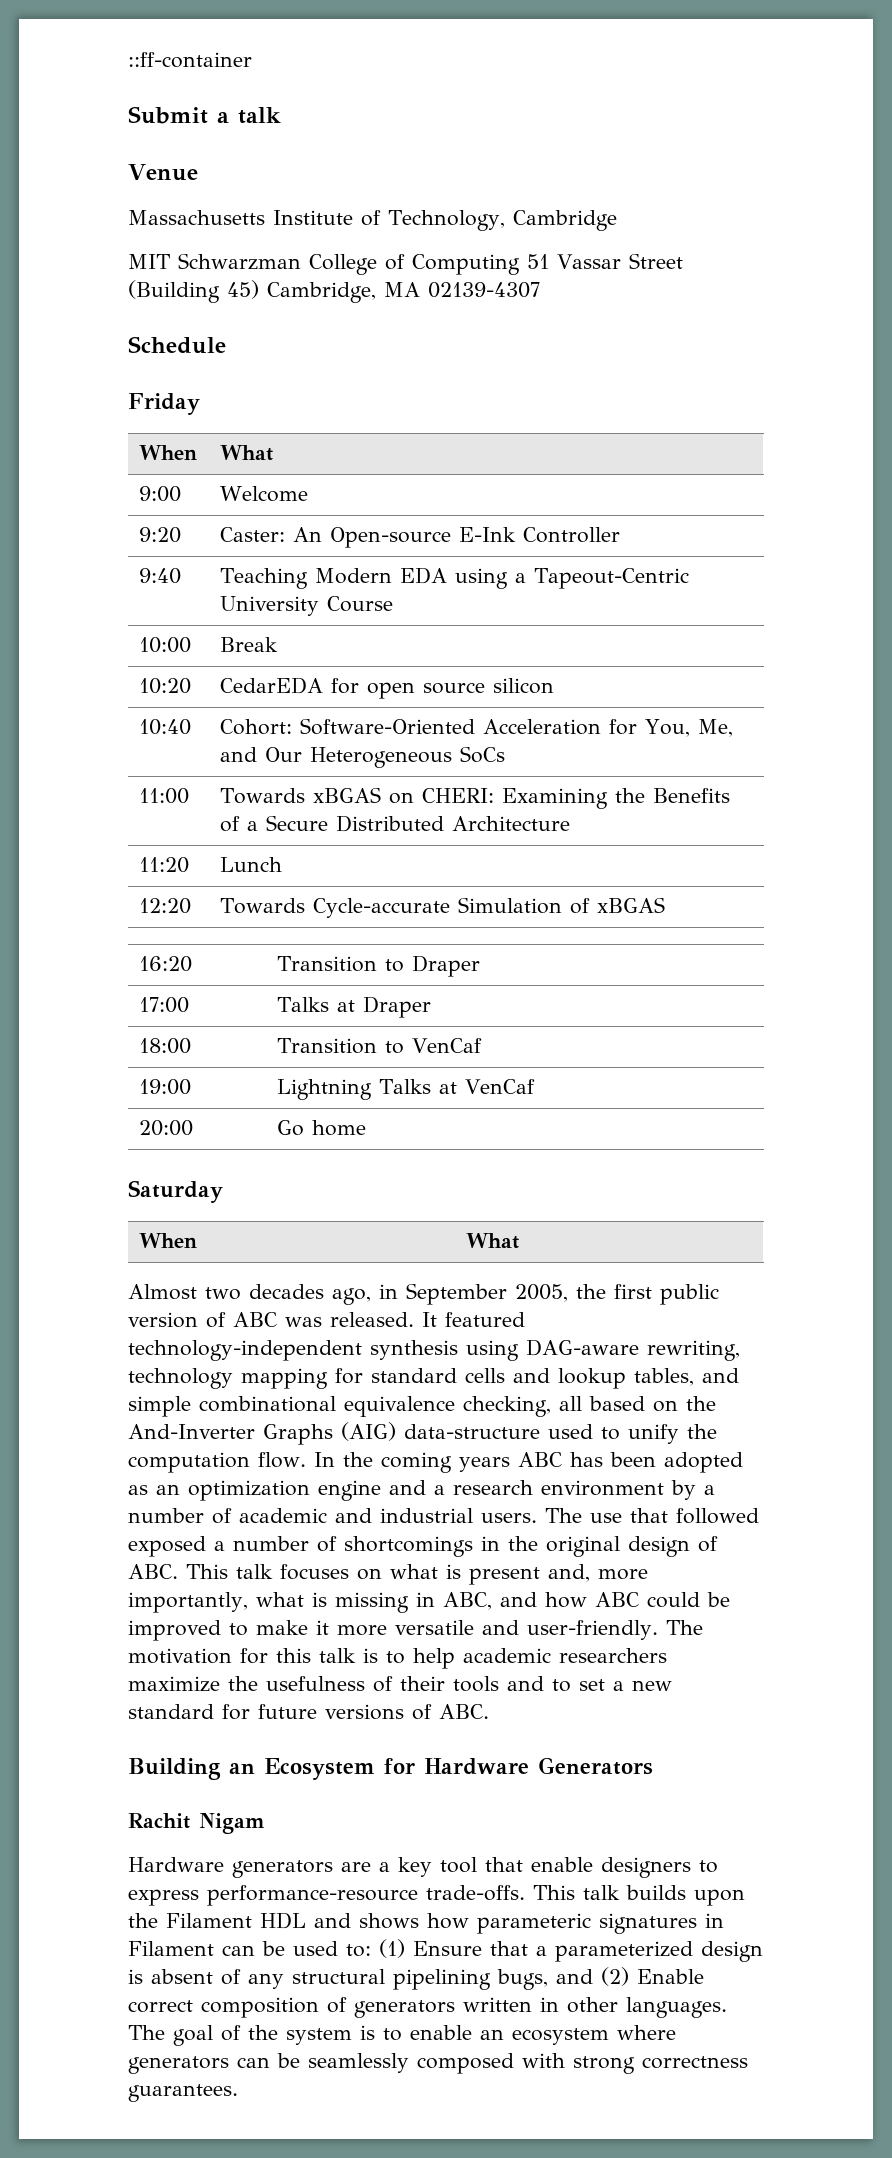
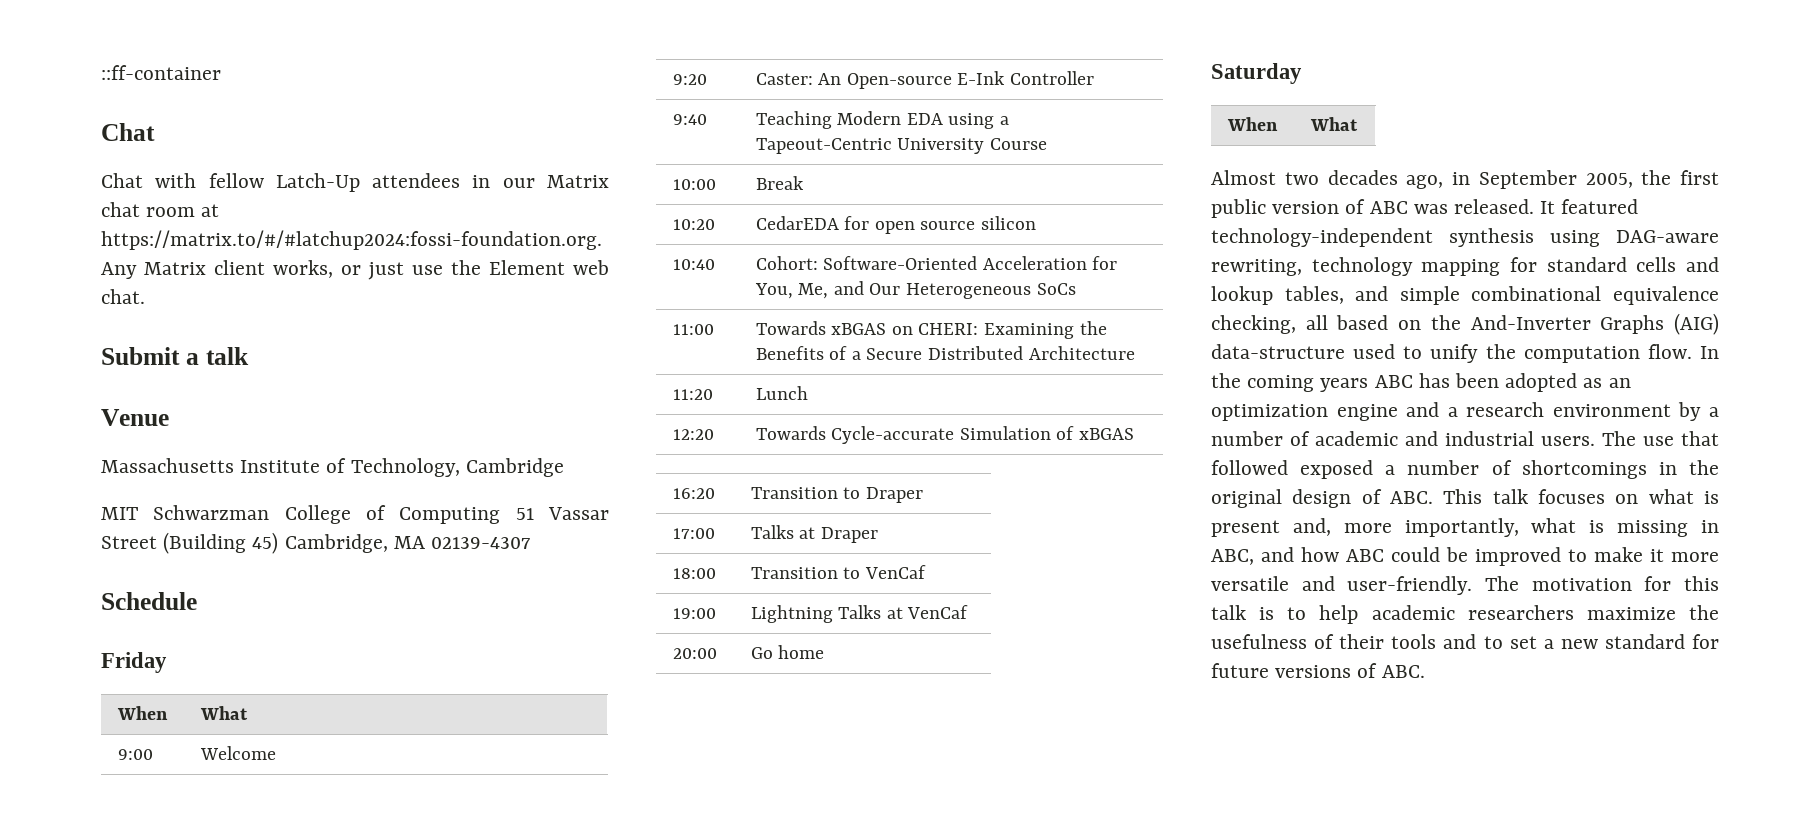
  ::ff-container
+ Chat
+ Chat with fellow Latch-Up attendees in our Matrix chat room at https://matrix.to/#/#latchup2024:fossi-foundation.org. Any Matrix client works, or just use the Element web chat.
- Building an Ecosystem for Hardware Generators
- Rachit Nigam
- Hardware generators are a key tool that enable designers to express performance-resource trade-offs. This talk builds upon the Filament HDL and shows how parameteric signatures in Filament can be used to: (1) Ensure that a parameterized design is absent of any structural pipelining bugs, and (2) Enable correct composition of generators written in other languages. The goal of the system is to enable an ecosystem where generators can be seamlessly composed with strong correctness guarantees.

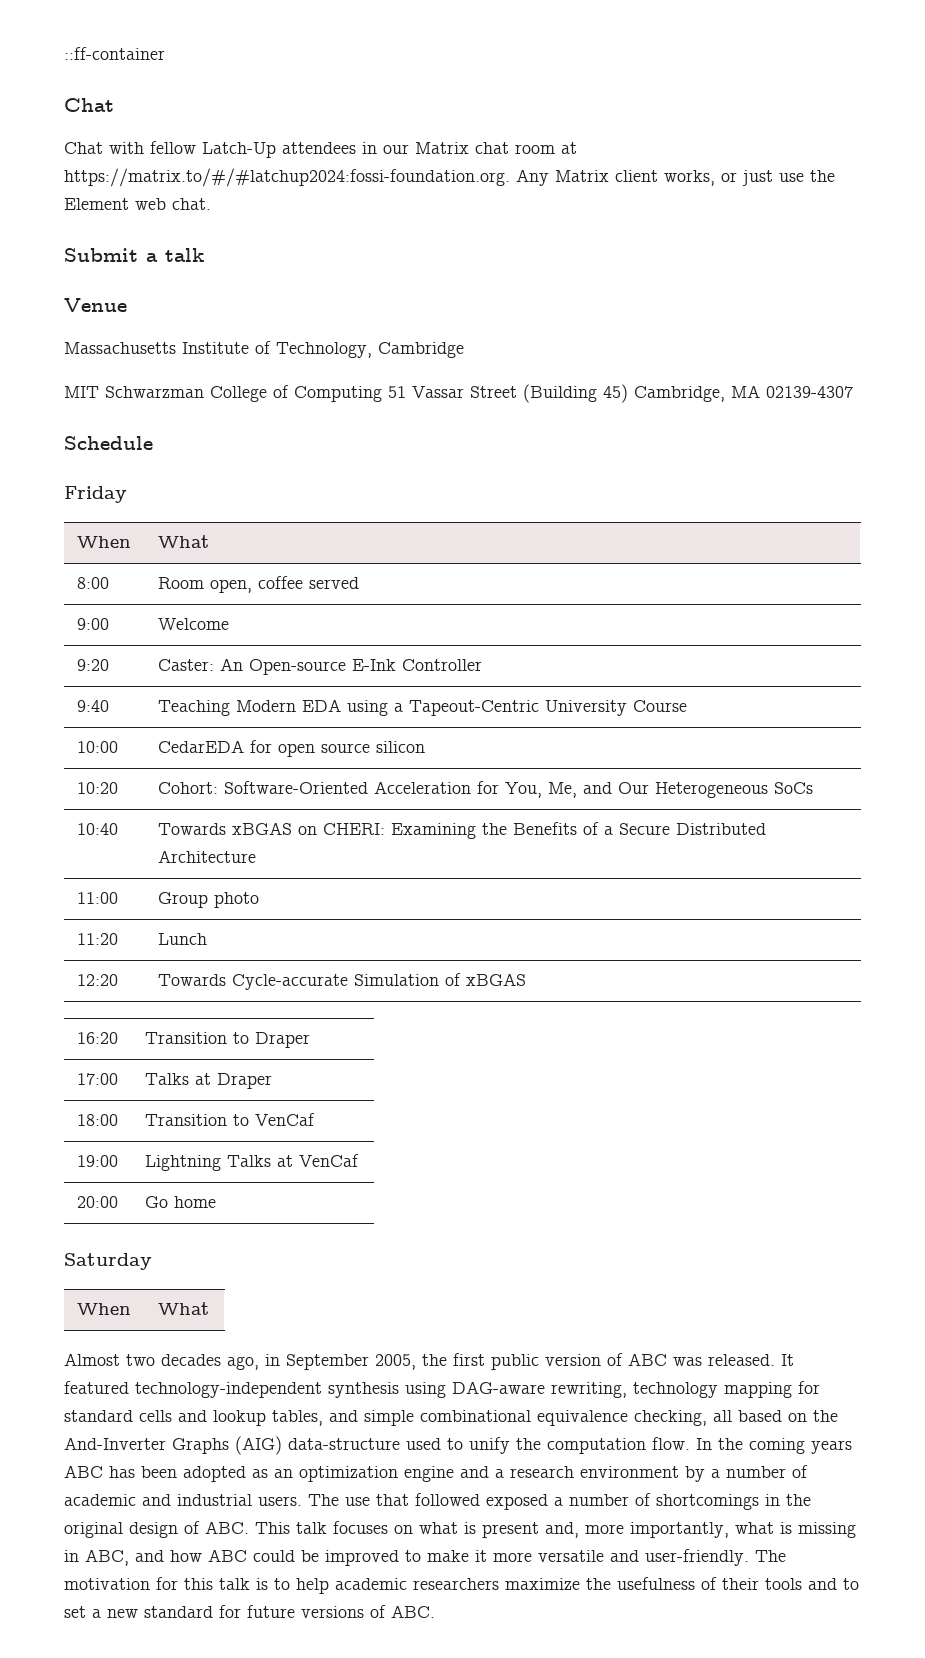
+ 8:00 | Room open, coffee served
- 10:00 | Break
- 10:20 | CedarEDA for open source silicon
+ 10:00 | CedarEDA for open source silicon
- 10:40 | Cohort: Software-Oriented Acceleration for You, Me, and Our Heterogeneous SoCs
+ 10:20 | Cohort: Software-Oriented Acceleration for You, Me, and Our Heterogeneous SoCs
- 11:00 | Towards xBGAS on CHERI: Examining the Benefits of a Secure Distributed Architecture
+ 10:40 | Towards xBGAS on CHERI: Examining the Benefits of a Secure Distributed Architecture
+ 11:00 | Group photo

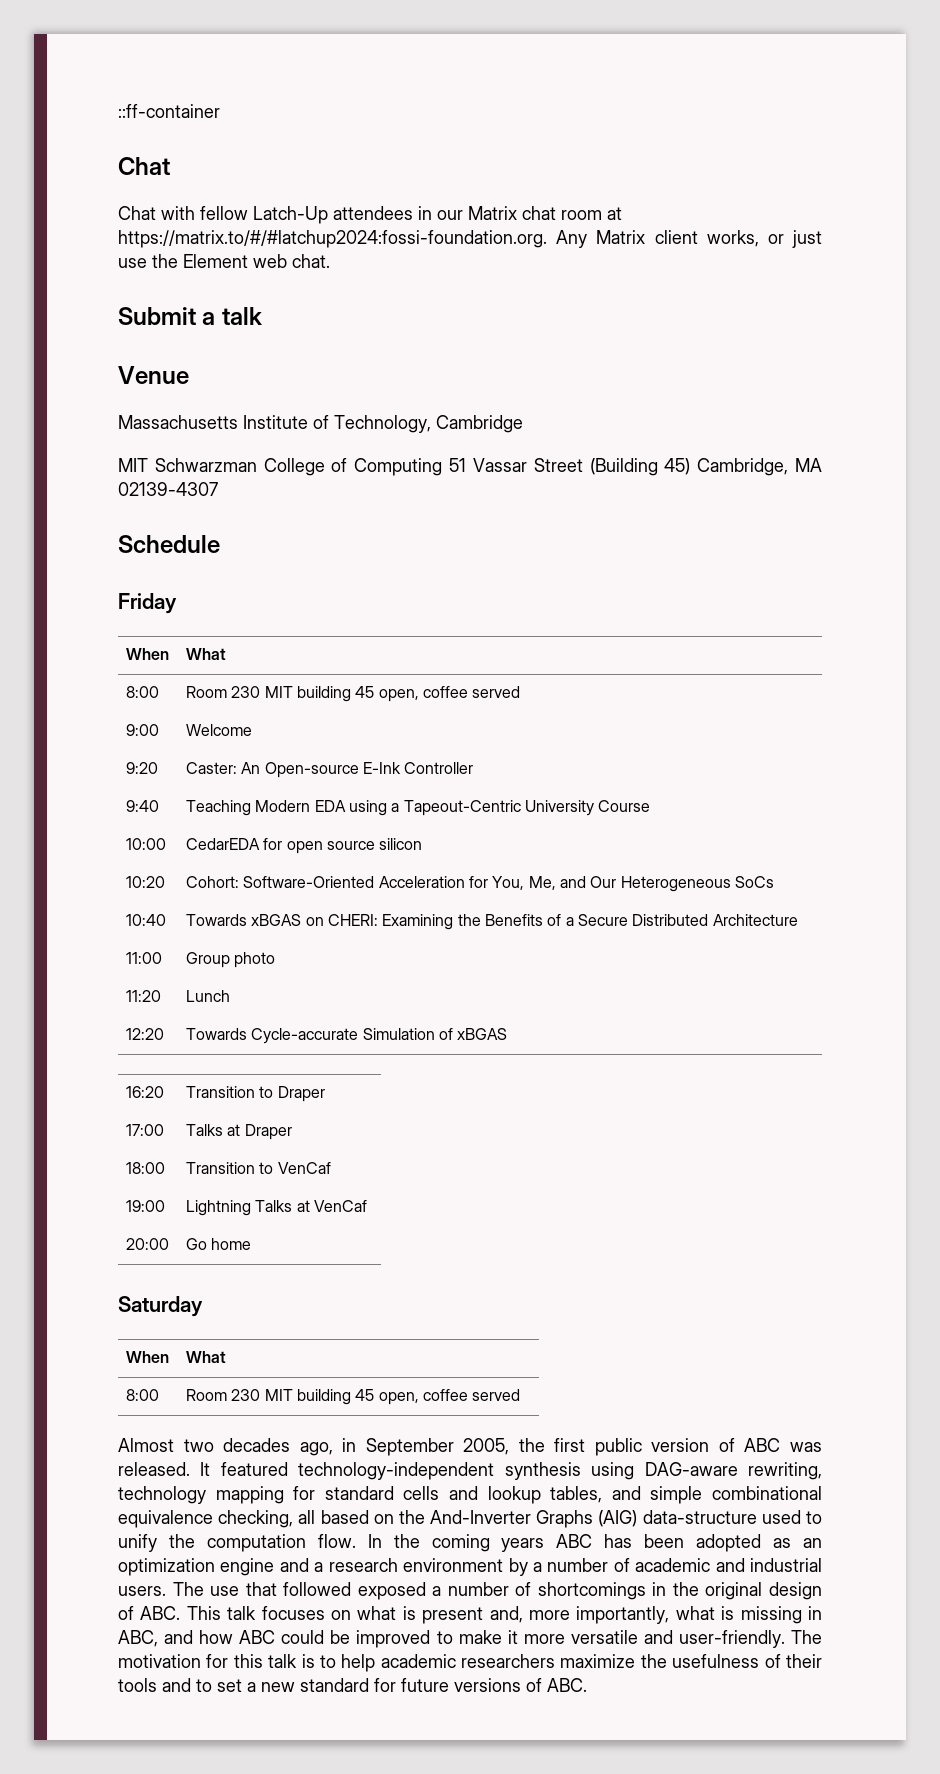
  Friday
  When | What
- 8:00 | Room open, coffee served
+ 8:00 | Room 230 MIT building 45 open, coffee served
  Saturday
  When | What
+ 8:00 | Room 230 MIT building 45 open, coffee served

